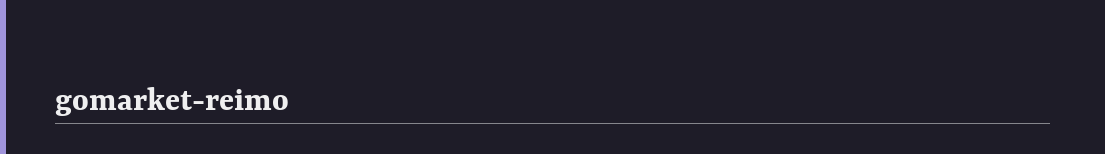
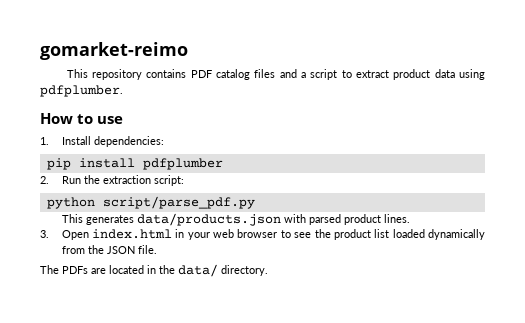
+ This repository contains PDF catalog files and a script to extract product data using pdfplumber.
+ How to use
+ 1. Install dependencies:
+ pip install pdfplumber
+ 2. Run the extraction script:
+ python script/parse_pdf.py
+ This generates data/products.json with parsed product lines.
+ 3. Open index.html in your web browser to see the product list loaded dynamically from the JSON file.
+ The PDFs are located in the data/ directory.

